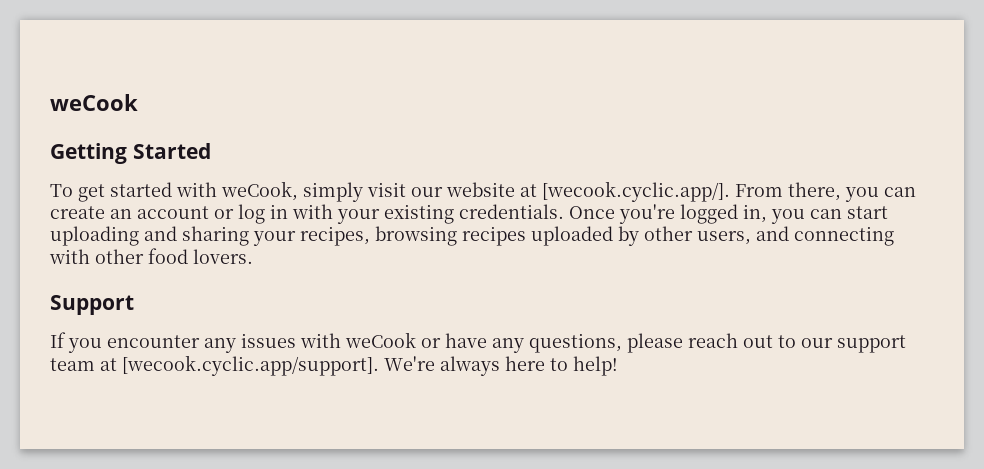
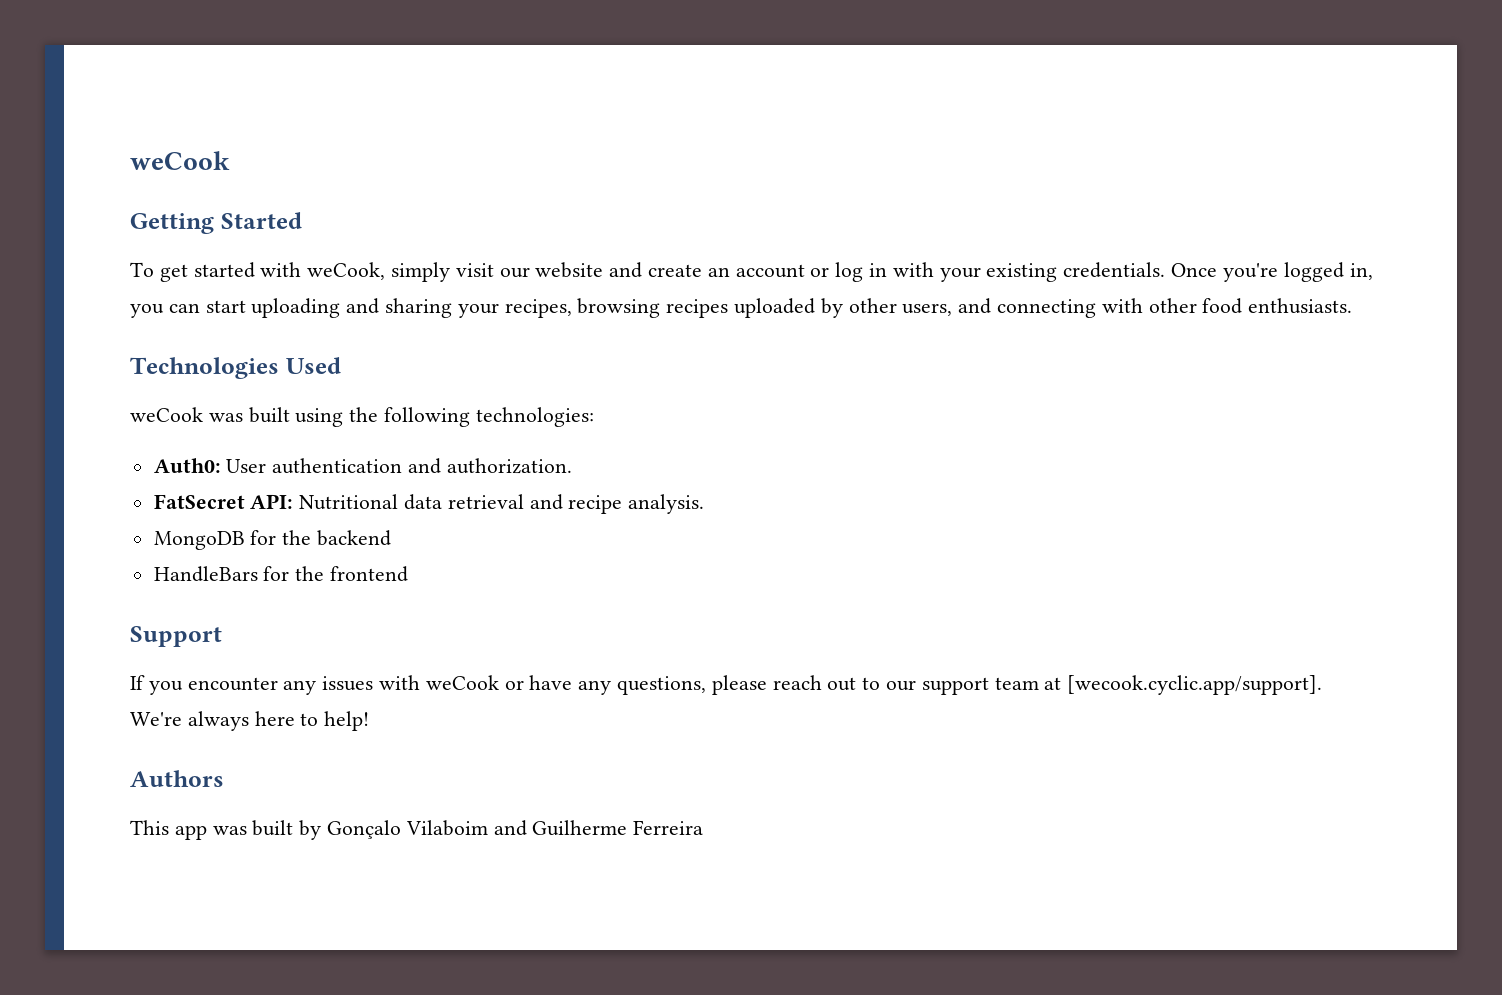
- To get started with weCook, simply visit our website at [wecook.cyclic.app/]. From there, you can create an account or log in with your existing credentials.
+ To get started with weCook, simply visit our website and create an account or log in with your existing credentials.
- Once you're logged in, you can start uploading and sharing your recipes, browsing recipes uploaded by other users, and connecting with other food lovers.
+ Once you're logged in, you can start uploading and sharing your recipes, browsing recipes uploaded by other users, and connecting with other food enthusiasts.
+ Technologies Used
+ weCook was built using the following technologies:
+ Auth0: User authentication and authorization.
+ FatSecret API: Nutritional data retrieval and recipe analysis.
+ MongoDB for the backend
+ HandleBars for the frontend
+ Authors
+ This app was built by Gonçalo Vilaboim and Guilherme Ferreira

